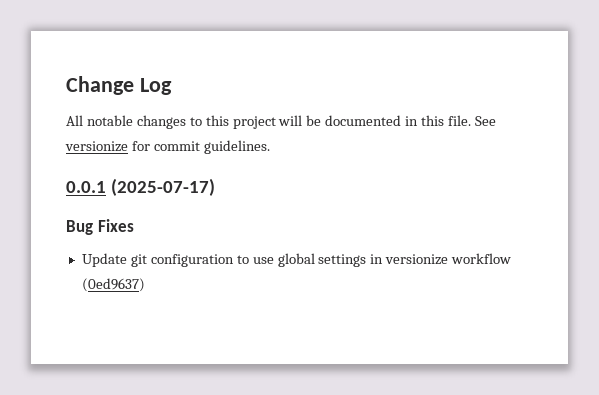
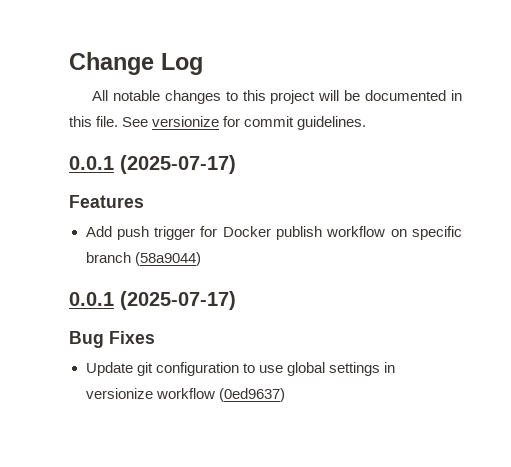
+ Features
+ Add push trigger for Docker publish workflow on specific branch (58a9044)
+ 0.0.1 (2025-07-17)

